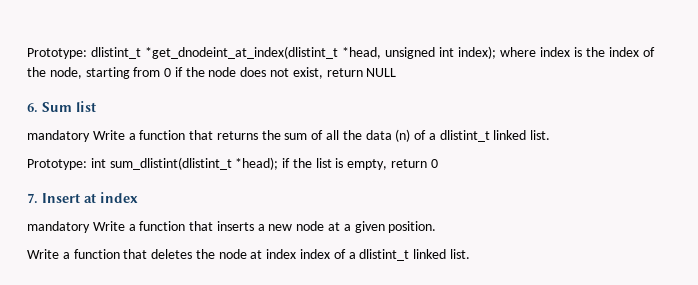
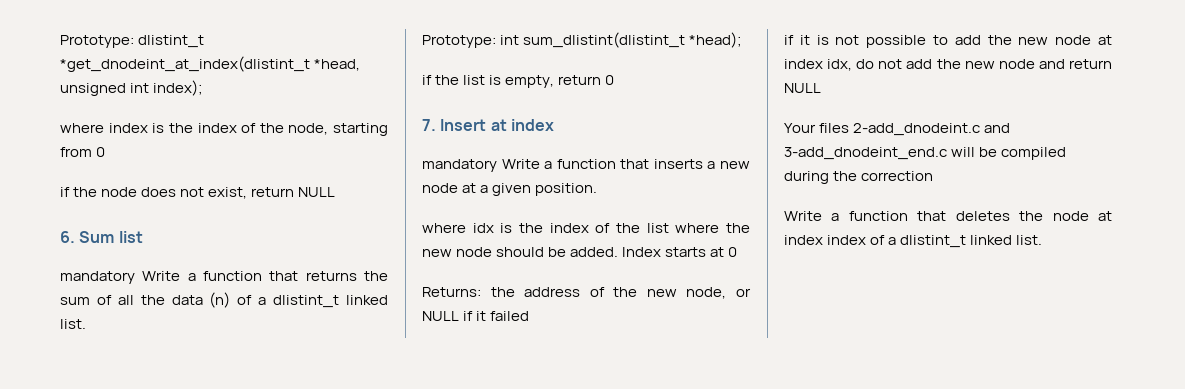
- Prototype: dlistint_t *get_dnodeint_at_index(dlistint_t *head, unsigned int index); where index is the index of the node, starting from 0 if the node does not exist, return NULL
+ Prototype: dlistint_t *get_dnodeint_at_index(dlistint_t *head, unsigned int index);
+ where index is the index of the node, starting from 0
+ if the node does not exist, return NULL
- Prototype: int sum_dlistint(dlistint_t *head); if the list is empty, return 0
+ Prototype: int sum_dlistint(dlistint_t *head);
+ if the list is empty, return 0
+ where idx is the index of the list where the new node should be added. Index starts at 0
+ Returns: the address of the new node, or NULL if it failed
+ if it is not possible to add the new node at index idx, do not add the new node and return NULL
+ Your files 2-add_dnodeint.c and 3-add_dnodeint_end.c will be compiled during the correction

